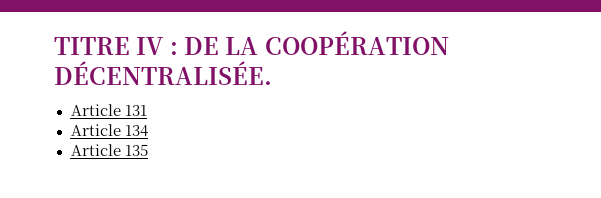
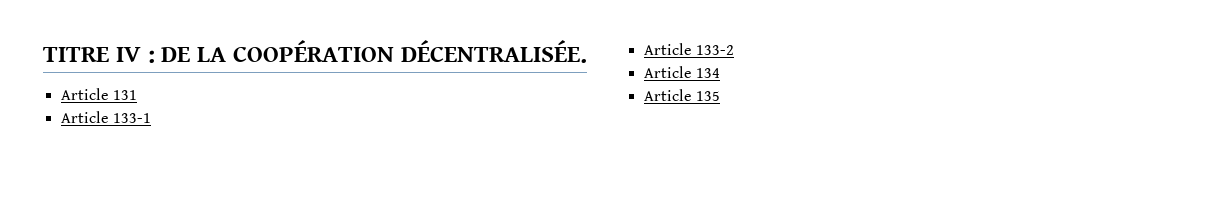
+ Article 133-1
+ Article 133-2

